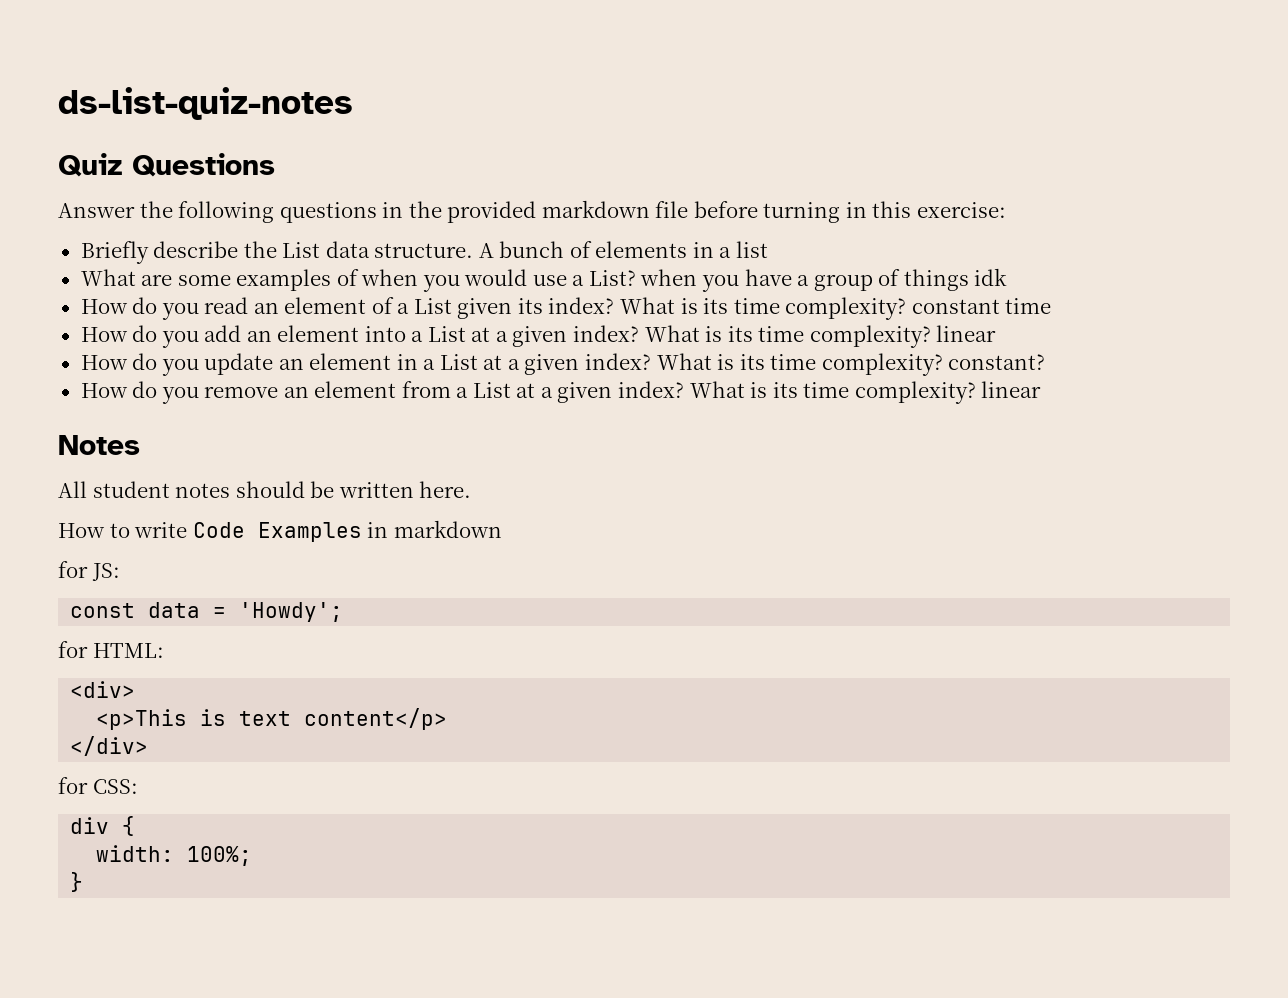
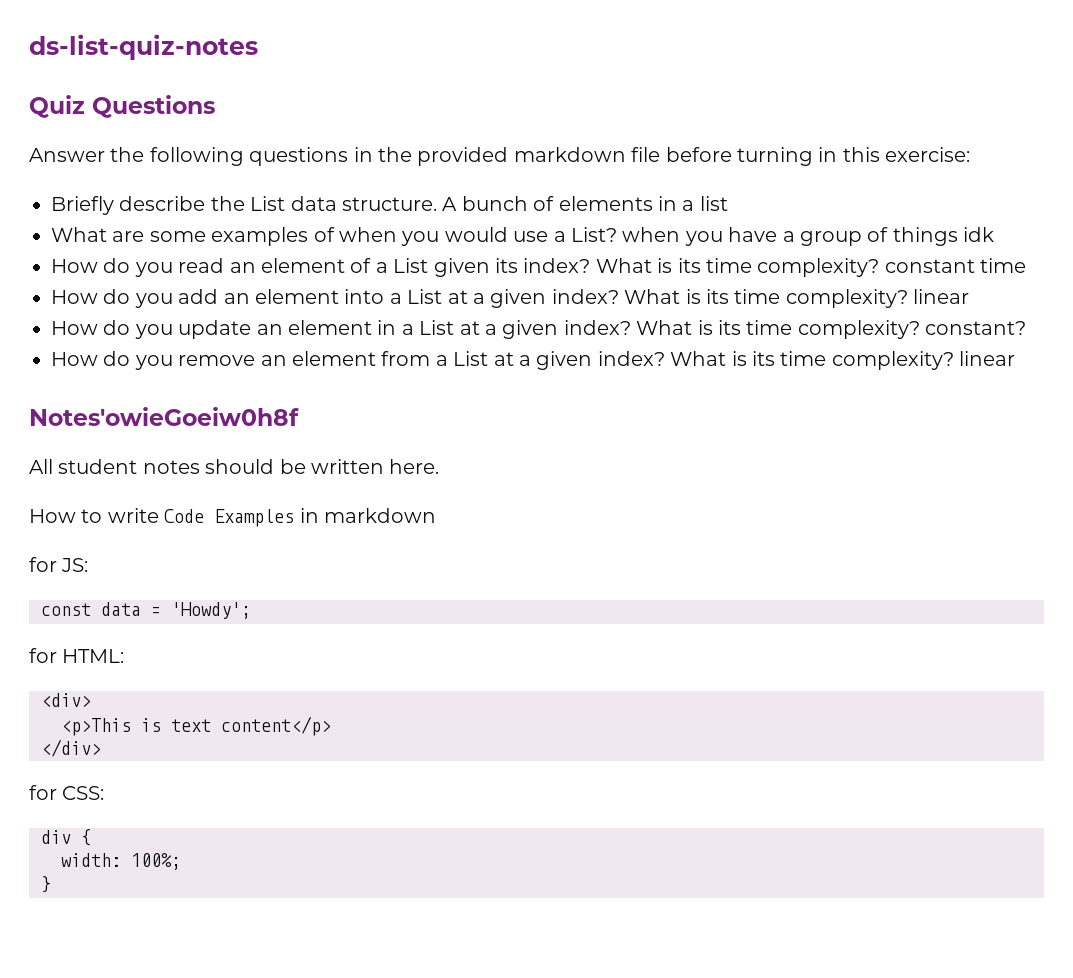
- Notes
+ Notes'owieGoeiw0h8f

